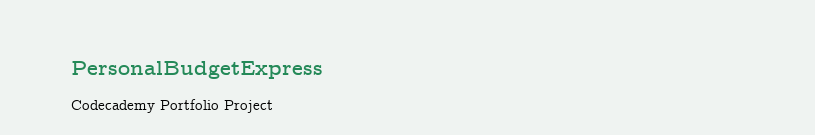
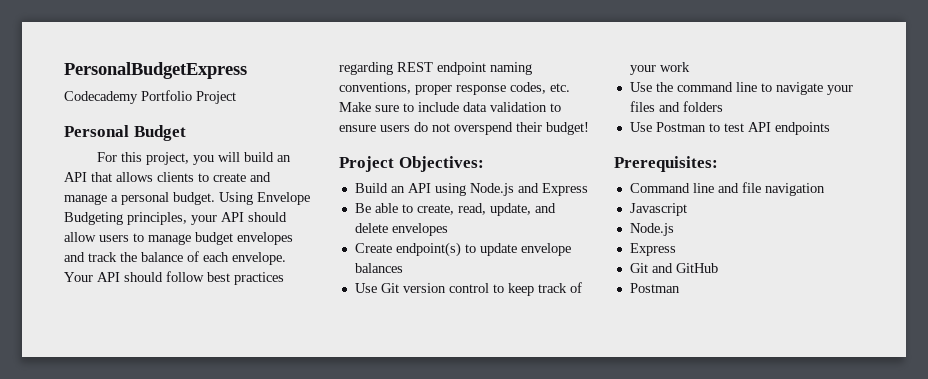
+ Personal Budget
+ For this project, you will build an API that allows clients to create and manage a personal budget. Using Envelope Budgeting principles, your API should allow users to manage budget envelopes and track the balance of each envelope. Your API should follow best practices regarding REST endpoint naming conventions, proper response codes, etc. Make sure to include data validation to ensure users do not overspend their budget!
+ Project Objectives:
+ Build an API using Node.js and Express
+ Be able to create, read, update, and delete envelopes
+ Create endpoint(s) to update envelope balances
+ Use Git version control to keep track of your work
+ Use the command line to navigate your files and folders
+ Use Postman to test API endpoints
+ Prerequisites:
+ Command line and file navigation
+ Javascript
+ Node.js
+ Express
+ Git and GitHub
+ Postman

